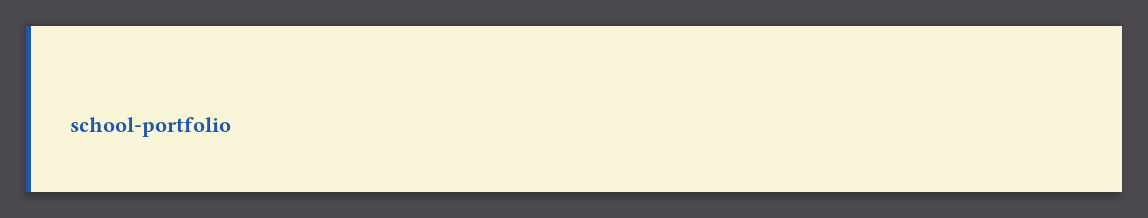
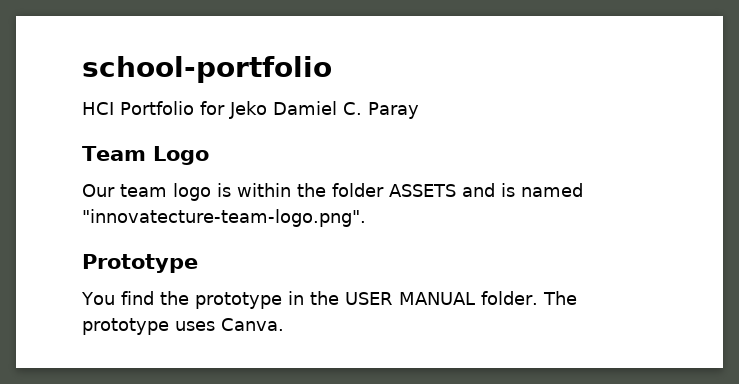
+ HCI Portfolio for Jeko Damiel C. Paray
+ Team Logo
+ Our team logo is within the folder ASSETS and is named "innovatecture-team-logo.png".
+ Prototype
+ You find the prototype in the USER MANUAL folder. The prototype uses Canva.

